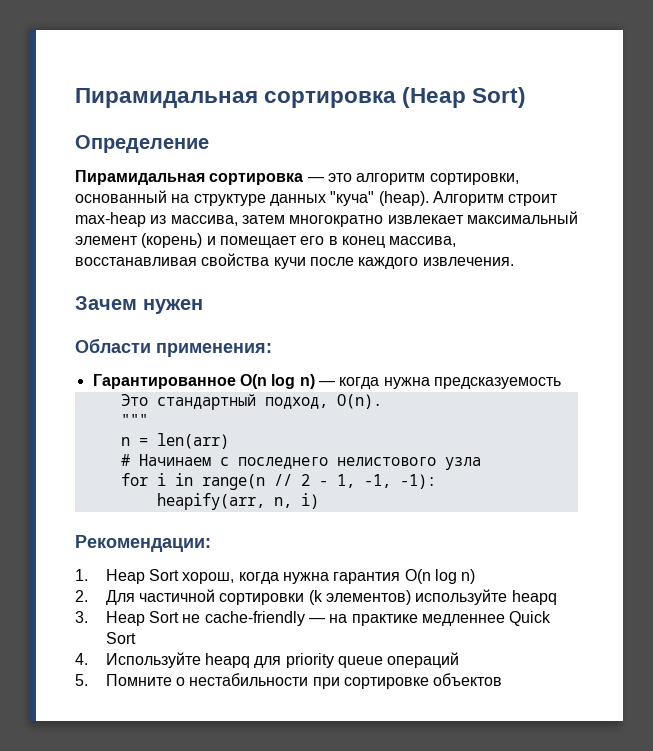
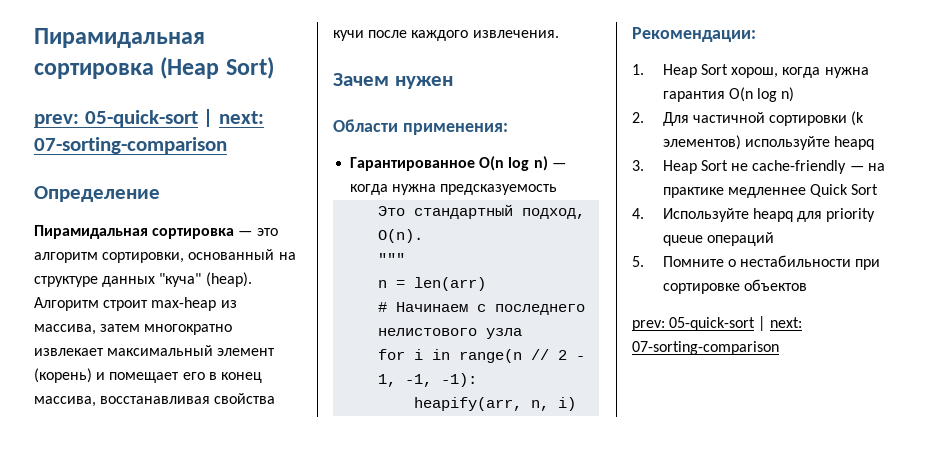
  Пирамидальная сортировка (Heap Sort)
+ prev: 05-quick-sort | next: 07-sorting-comparison
  5. Помните о нестабильности при сортировке объектов
+ prev: 05-quick-sort | next: 07-sorting-comparison

